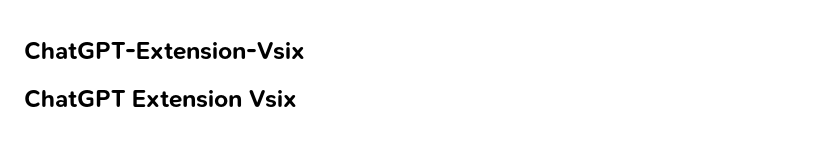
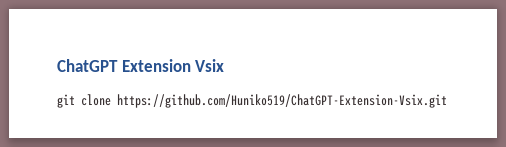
- ChatGPT-Extension-Vsix
+ git clone https://github.com/Huniko519/ChatGPT-Extension-Vsix.git

